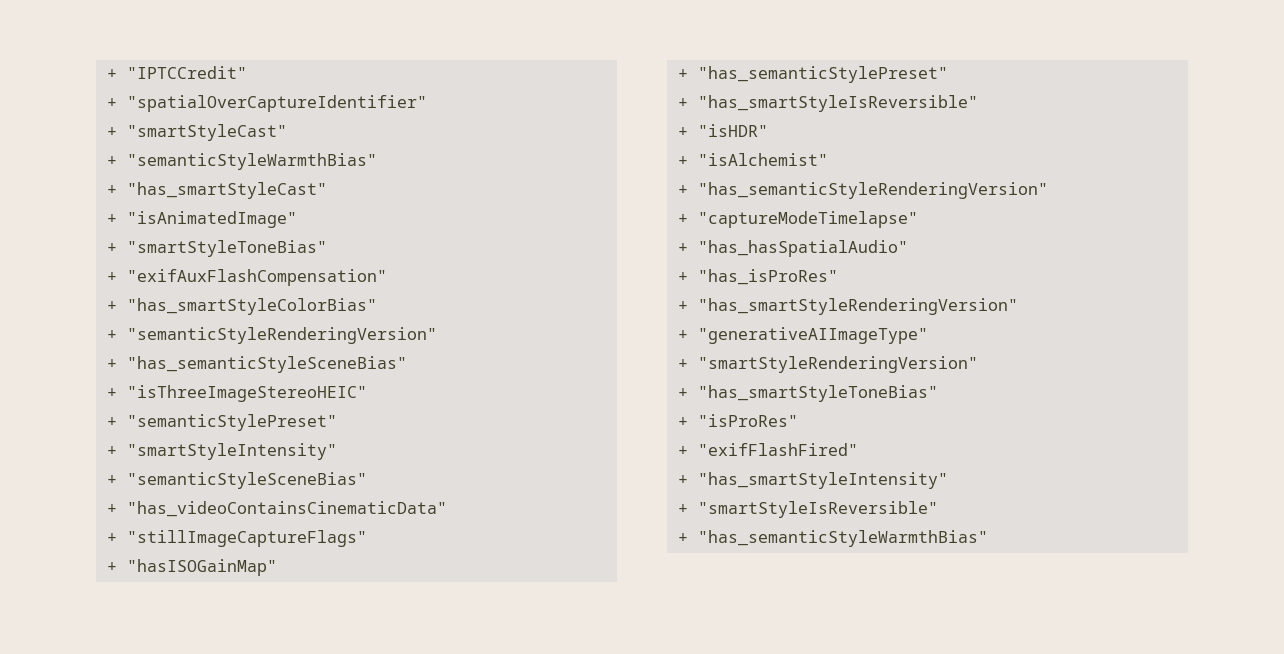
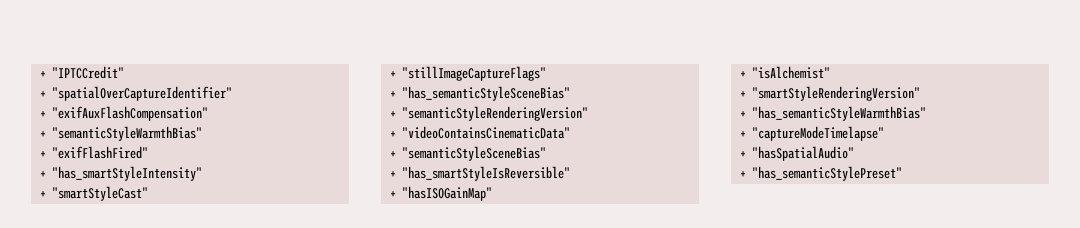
- + "smartStyleCast"
+ + "exifAuxFlashCompensation"
- + "has_smartStyleCast"
- + "isAnimatedImage"
- + "smartStyleToneBias"
- + "exifAuxFlashCompensation"
- + "has_smartStyleColorBias"
- + "semanticStyleRenderingVersion"
- + "has_semanticStyleSceneBias"
- + "isThreeImageStereoHEIC"
- + "semanticStylePreset"
- + "smartStyleIntensity"
- + "semanticStyleSceneBias"
- + "has_videoContainsCinematicData"
- + "stillImageCaptureFlags"
- + "hasISOGainMap"
- + "has_semanticStylePreset"
- + "has_smartStyleIsReversible"
- + "isHDR"
- + "isAlchemist"
- + "has_semanticStyleRenderingVersion"
- + "captureModeTimelapse"
- + "has_hasSpatialAudio"
- + "has_isProRes"
- + "has_smartStyleRenderingVersion"
- + "generativeAIImageType"
- + "smartStyleRenderingVersion"
- + "has_smartStyleToneBias"
- + "isProRes"
- + "smartStyleIsReversible"
+ + "smartStyleCast"
+ + "stillImageCaptureFlags"
+ + "has_semanticStyleSceneBias"
+ + "semanticStyleRenderingVersion"
+ + "videoContainsCinematicData"
+ + "semanticStyleSceneBias"
+ + "has_smartStyleIsReversible"
+ + "hasISOGainMap"
+ + "isAlchemist"
+ + "smartStyleRenderingVersion"
  + "has_semanticStyleWarmthBias"
+ + "captureModeTimelapse"
+ + "hasSpatialAudio"
+ + "has_semanticStylePreset"

